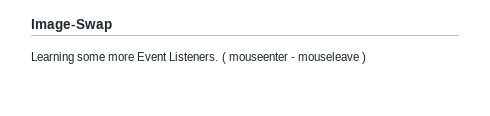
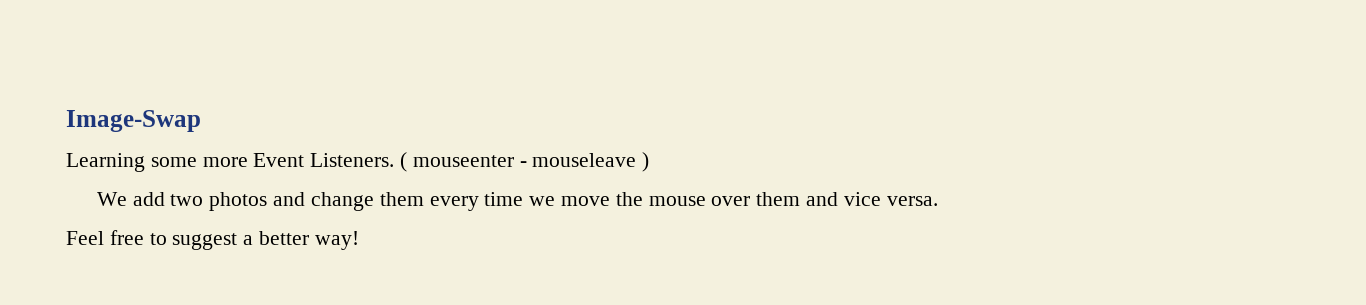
+ We add two photos and change them every time we move the mouse over them and vice versa.
+ Feel free to suggest a better way!

